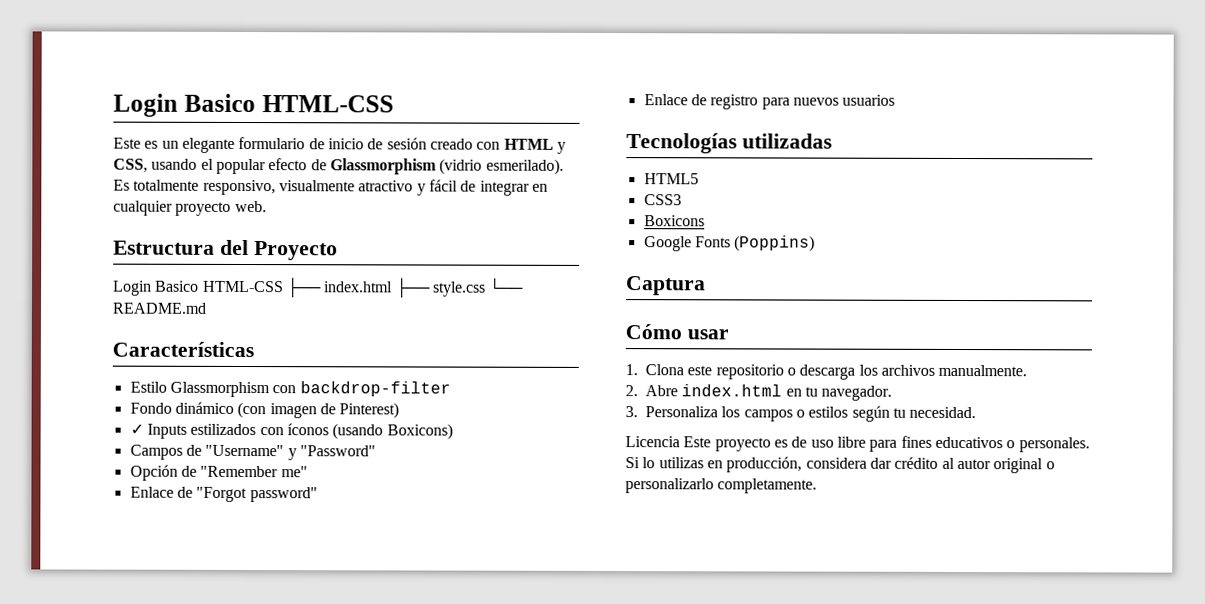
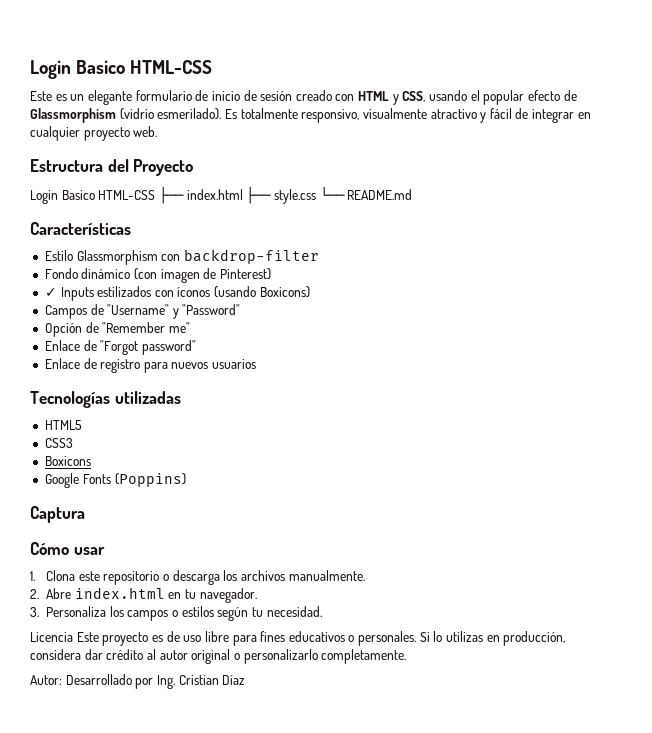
+ Autor: Desarrollado por Ing. Cristian Díaz

